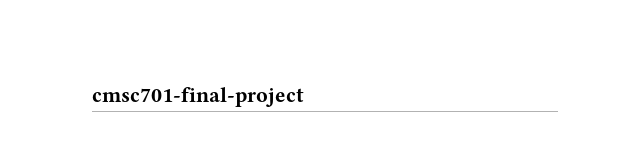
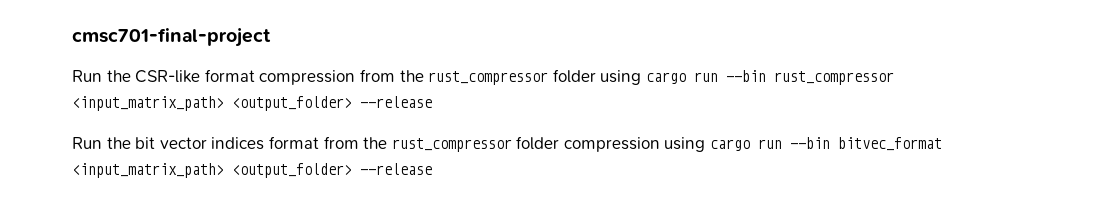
+ Run the CSR-like format compression from the rust_compressor folder using cargo run --bin rust_compressor <input_matrix_path> <output_folder> --release
+ Run the bit vector indices format from the rust_compressor folder compression using cargo run --bin bitvec_format <input_matrix_path> <output_folder> --release

